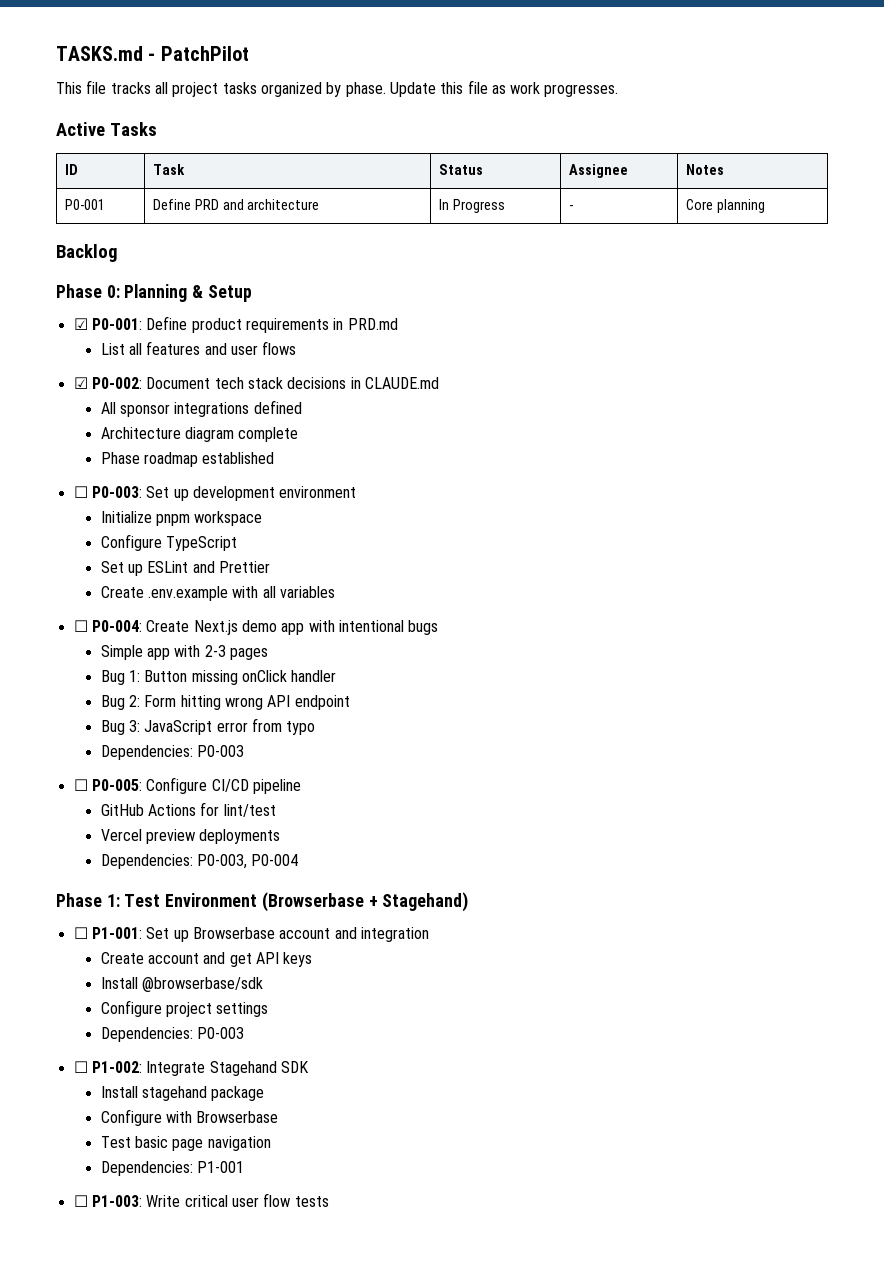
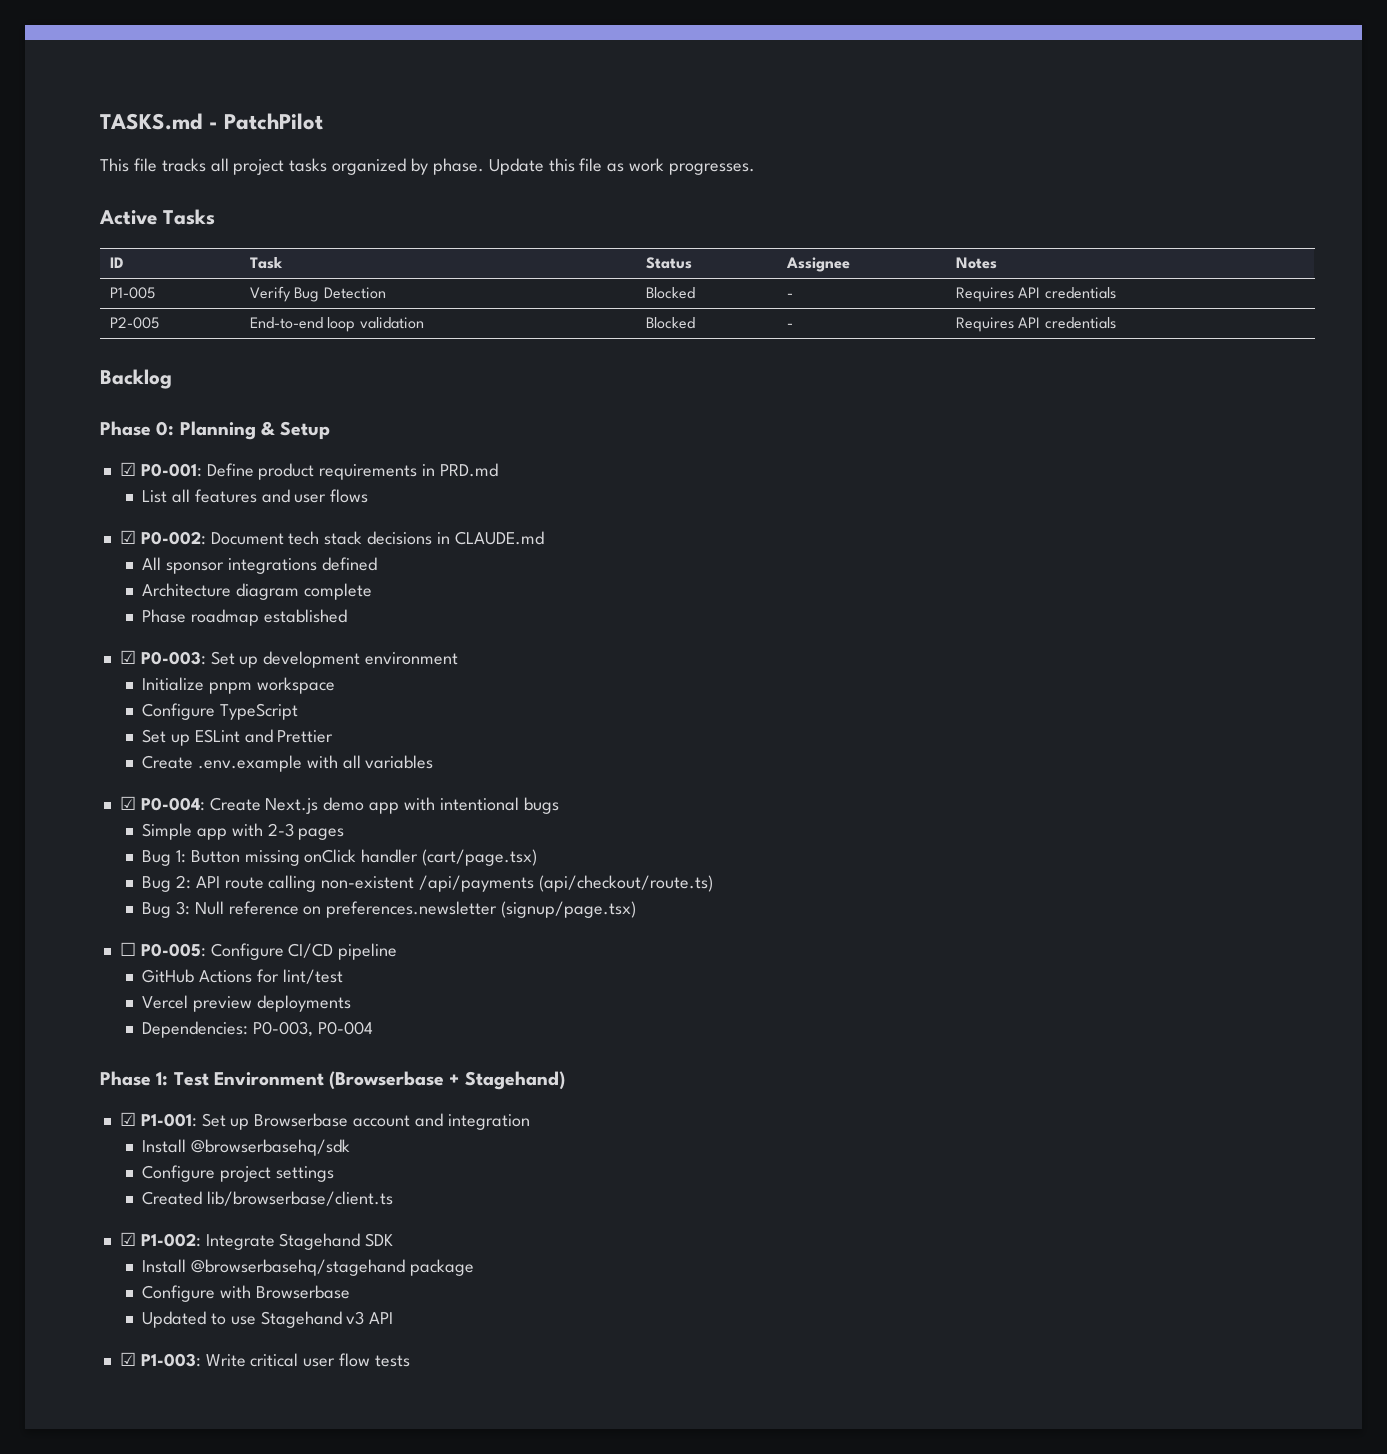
- P0-001 | Define PRD and architecture | In Progress | - | Core planning
+ P1-005 | Verify Bug Detection | Blocked | - | Requires API credentials
+ P2-005 | End-to-end loop validation | Blocked | - | Requires API credentials
- ☐ P0-003: Set up development environment
+ ☑ P0-003: Set up development environment
- ☐ P0-004: Create Next.js demo app with intentional bugs
+ ☑ P0-004: Create Next.js demo app with intentional bugs
- Bug 1: Button missing onClick handler
+ Bug 1: Button missing onClick handler (cart/page.tsx)
- Bug 2: Form hitting wrong API endpoint
- Bug 3: JavaScript error from typo
- Dependencies: P0-003
+ Bug 2: API route calling non-existent /api/payments (api/checkout/route.ts)
+ Bug 3: Null reference on preferences.newsletter (signup/page.tsx)
- ☐ P1-001: Set up Browserbase account and integration
+ ☑ P1-001: Set up Browserbase account and integration
- Create account and get API keys
- Install @browserbase/sdk
+ Install @browserbasehq/sdk
  Configure project settings
- Dependencies: P0-003
- ☐ P1-002: Integrate Stagehand SDK
+ Created lib/browserbase/client.ts
+ ☑ P1-002: Integrate Stagehand SDK
- Install stagehand package
+ Install @browserbasehq/stagehand package
- Test basic page navigation
- Dependencies: P1-001
- ☐ P1-003: Write critical user flow tests
+ Updated to use Stagehand v3 API
+ ☑ P1-003: Write critical user flow tests

